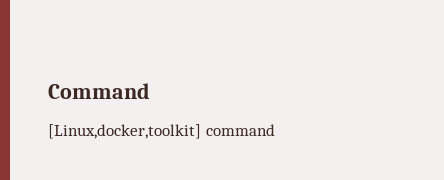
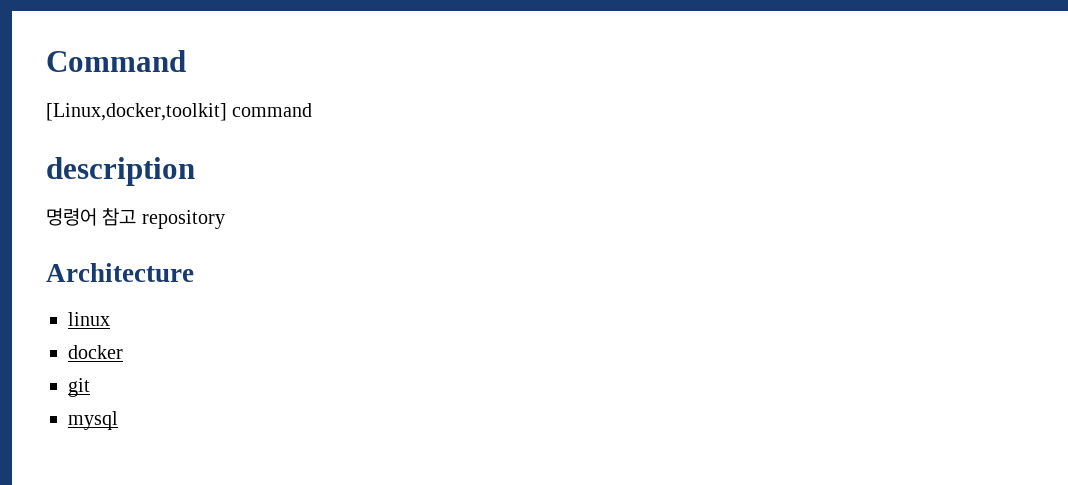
+ description
+ 명령어 참고 repository
+ Architecture
+ linux
+ docker
+ git
+ mysql

